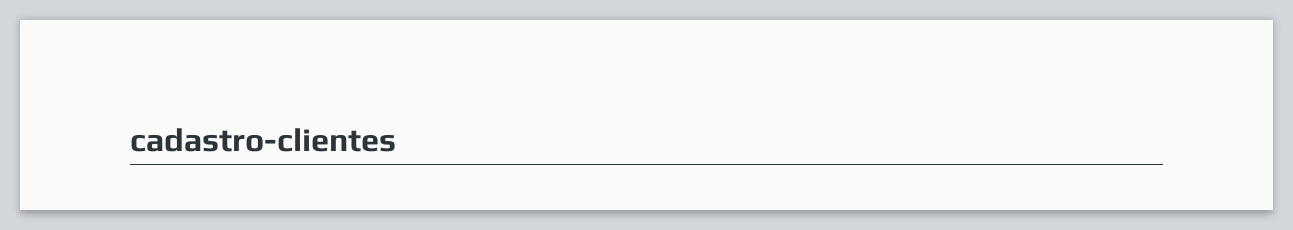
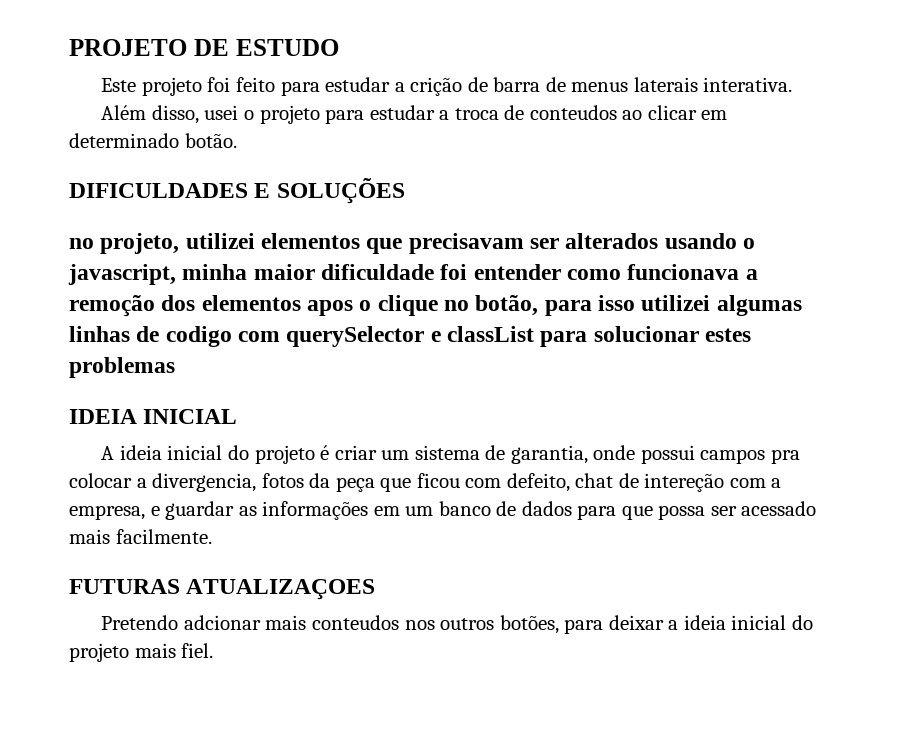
- cadastro-clientes
+ PROJETO DE ESTUDO
+ Este projeto foi feito para estudar a crição de barra de menus laterais interativa.
+ Além disso, usei o projeto para estudar a troca de conteudos ao clicar em determinado botão.
+ DIFICULDADES E SOLUÇÕES
+ no projeto, utilizei elementos que precisavam ser alterados usando o javascript, minha maior dificuldade foi entender como funcionava a remoção dos elementos apos o clique no botão, para isso utilizei algumas linhas de codigo com querySelector e classList para solucionar estes problemas
+ IDEIA INICIAL
+ A ideia inicial do projeto é criar um sistema de garantia, onde possui campos pra colocar a divergencia, fotos da peça que ficou com defeito, chat de intereção com a empresa, e guardar as informações em um banco de dados para que possa ser acessado mais facilmente.
+ FUTURAS ATUALIZAÇOES
+ Pretendo adcionar mais conteudos nos outros botões, para deixar a ideia inicial do projeto mais fiel.

